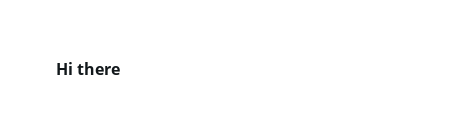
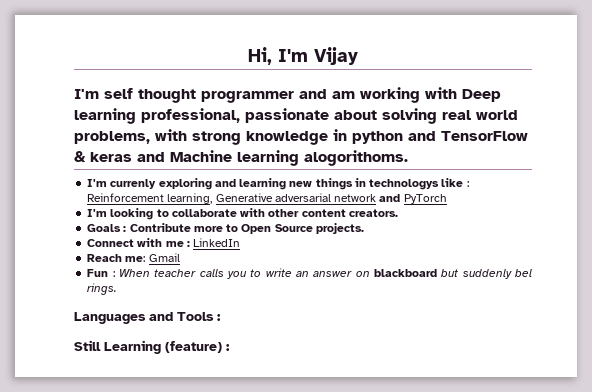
- Hi there
+ Hi, I'm Vijay
+ I'm self thought programmer and am working with Deep learning professional, passionate about solving real world problems, with strong knowledge in python and TensorFlow & keras and Machine learning alogorithoms.
+ I'm currenly exploring and learning new things in technologys like : Reinforcement learning, Generative adversarial network and PyTorch
+ I'm looking to collaborate with other content creators.
+ Goals : Contribute more to Open Source projects.
+ Connect with me : LinkedIn
+ Reach me: Gmail
+ Fun : When teacher calls you to write an answer on blackboard but suddenly bel rings.
+ Languages and Tools :
+ Still Learning (feature) :

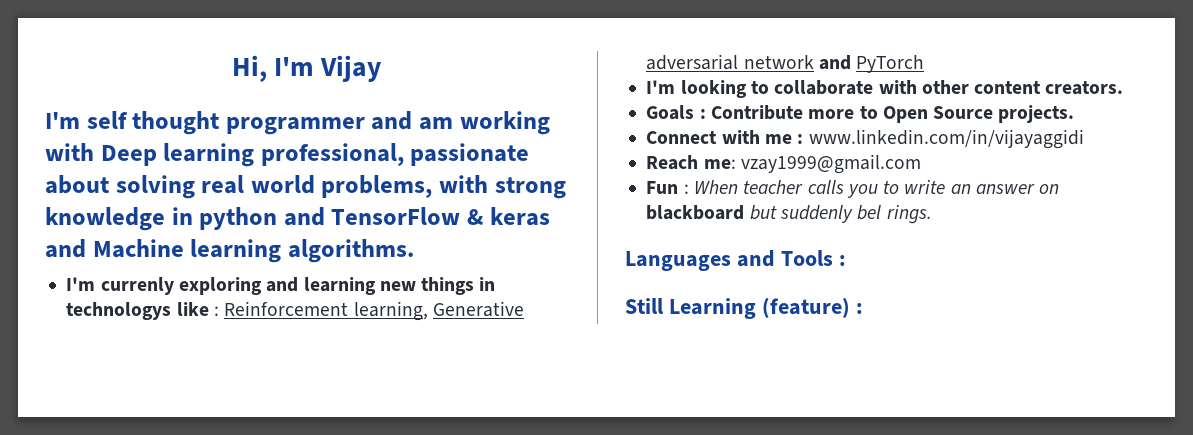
- I'm self thought programmer and am working with Deep learning professional, passionate about solving real world problems, with strong knowledge in python and TensorFlow & keras and Machine learning alogorithoms.
+ I'm self thought programmer and am working with Deep learning professional, passionate about solving real world problems, with strong knowledge in python and TensorFlow & keras and Machine learning algorithms.
- Connect with me : LinkedIn
+ Connect with me : www.linkedin.com/in/vijayaggidi
- Reach me: Gmail
+ Reach me: vzay1999@gmail.com

